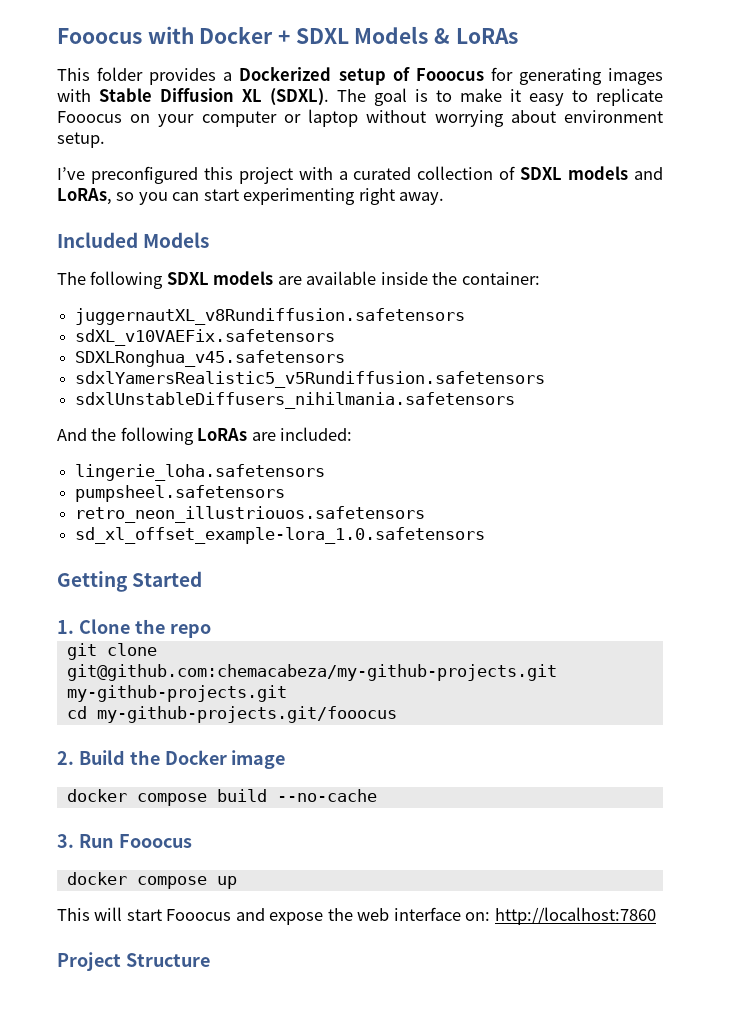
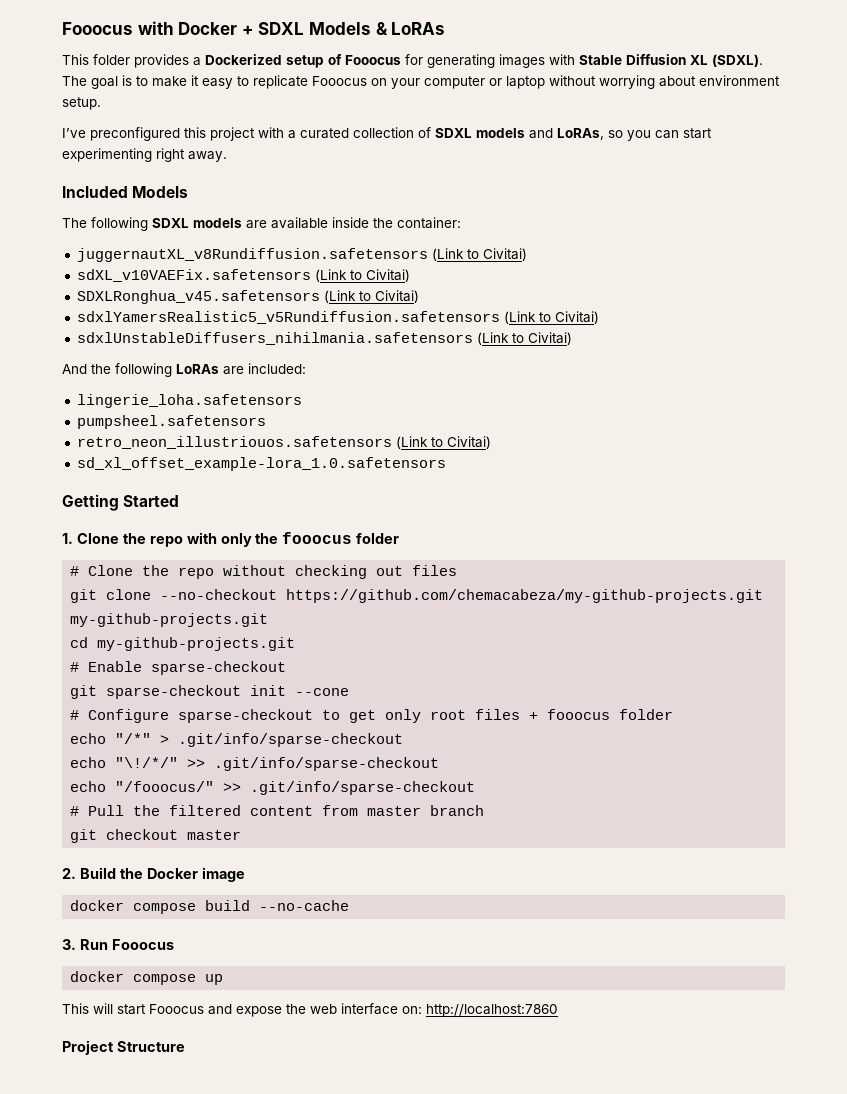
- juggernautXL_v8Rundiffusion.safetensors
- sdXL_v10VAEFix.safetensors
- SDXLRonghua_v45.safetensors
- sdxlYamersRealistic5_v5Rundiffusion.safetensors
- sdxlUnstableDiffusers_nihilmania.safetensors
+ juggernautXL_v8Rundiffusion.safetensors (Link to Civitai)
+ sdXL_v10VAEFix.safetensors (Link to Civitai)
+ SDXLRonghua_v45.safetensors (Link to Civitai)
+ sdxlYamersRealistic5_v5Rundiffusion.safetensors (Link to Civitai)
+ sdxlUnstableDiffusers_nihilmania.safetensors (Link to Civitai)
- retro_neon_illustriouos.safetensors
+ retro_neon_illustriouos.safetensors (Link to Civitai)
- 1. Clone the repo
+ 1. Clone the repo with only the fooocus folder
+ # Clone the repo without checking out files
- git clone git@github.com:chemacabeza/my-github-projects.git my-github-projects.git
+ git clone --no-checkout https://github.com/chemacabeza/my-github-projects.git my-github-projects.git
- cd my-github-projects.git/fooocus
+ cd my-github-projects.git
+ # Enable sparse-checkout
+ git sparse-checkout init --cone
+ # Configure sparse-checkout to get only root files + fooocus folder
+ echo "/*" > .git/info/sparse-checkout
+ echo "\!/*/" >> .git/info/sparse-checkout
+ echo "/fooocus/" >> .git/info/sparse-checkout
+ # Pull the filtered content from master branch
+ git checkout master

